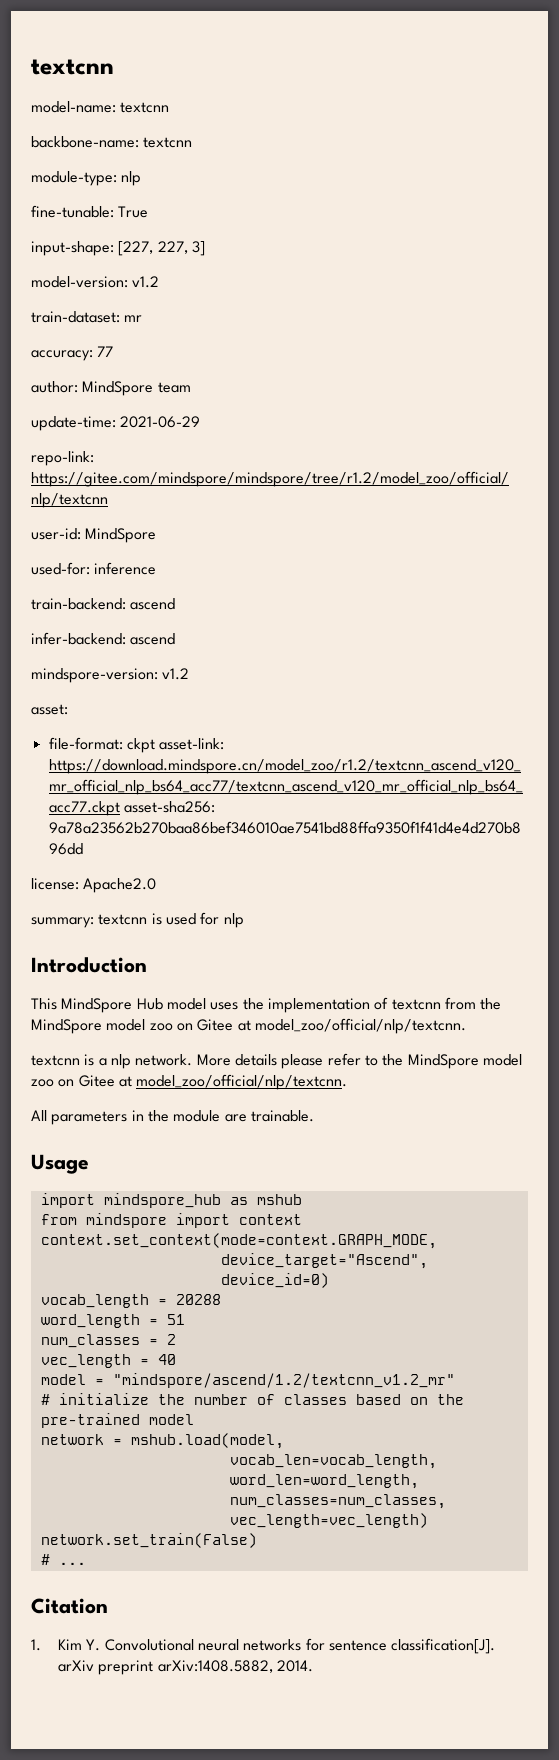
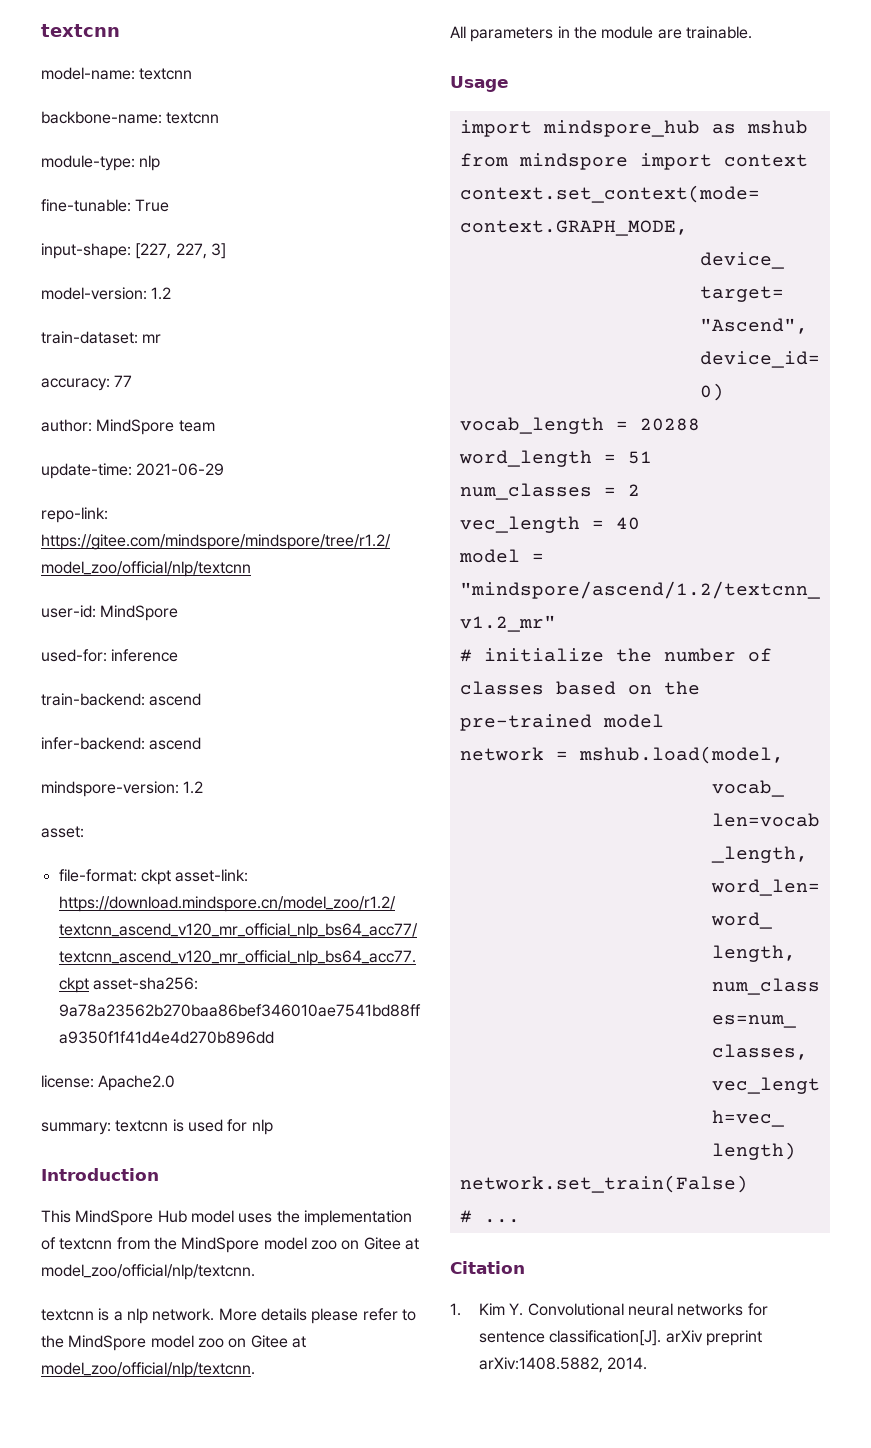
- model-version: v1.2
+ model-version: 1.2
- mindspore-version: v1.2
+ mindspore-version: 1.2

